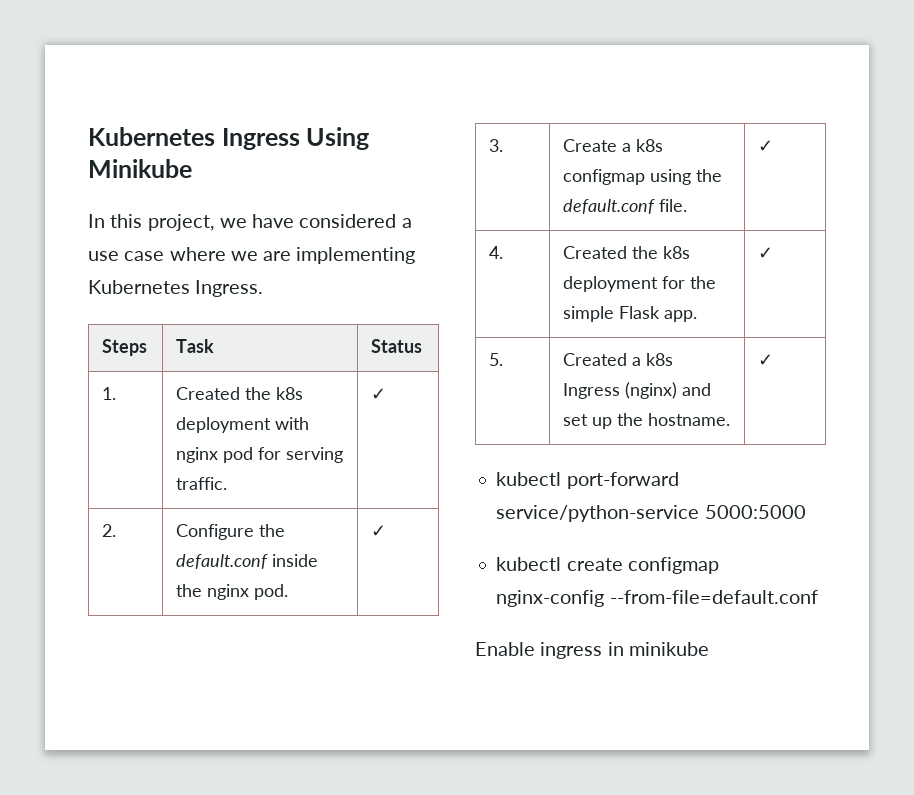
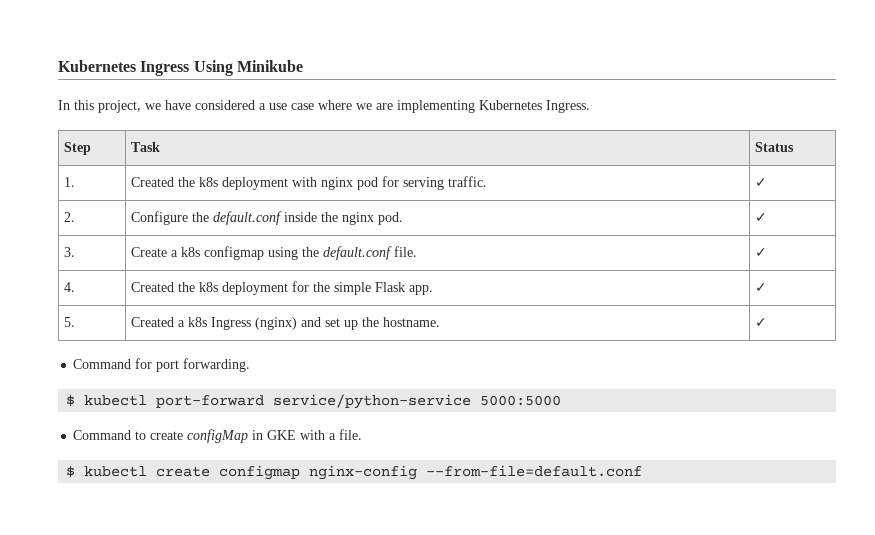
- Steps | Task | Status
+ Step | Task | Status
- kubectl port-forward service/python-service 5000:5000
+ Command for port forwarding.
+ $ kubectl port-forward service/python-service 5000:5000
- kubectl create configmap nginx-config --from-file=default.conf
+ Command to create configMap in GKE with a file.
+ $ kubectl create configmap nginx-config --from-file=default.conf
- Enable ingress in minikube

